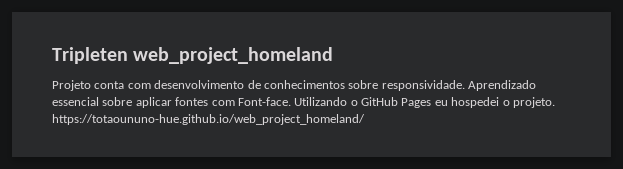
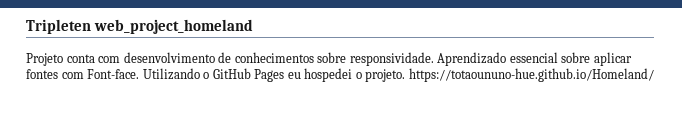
- Utilizando o GitHub Pages eu hospedei o projeto. https://totaoununo-hue.github.io/web_project_homeland/
+ Utilizando o GitHub Pages eu hospedei o projeto. https://totaoununo-hue.github.io/Homeland/

